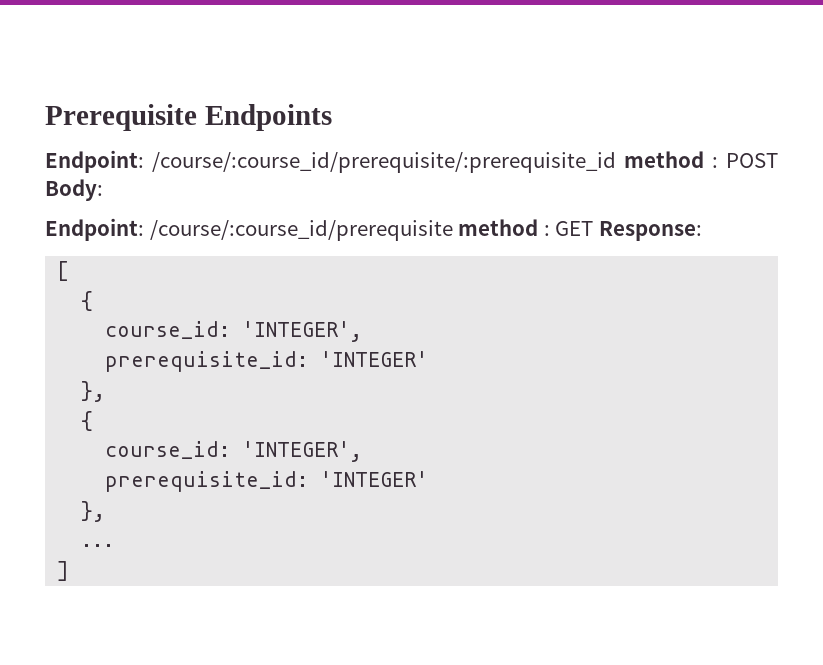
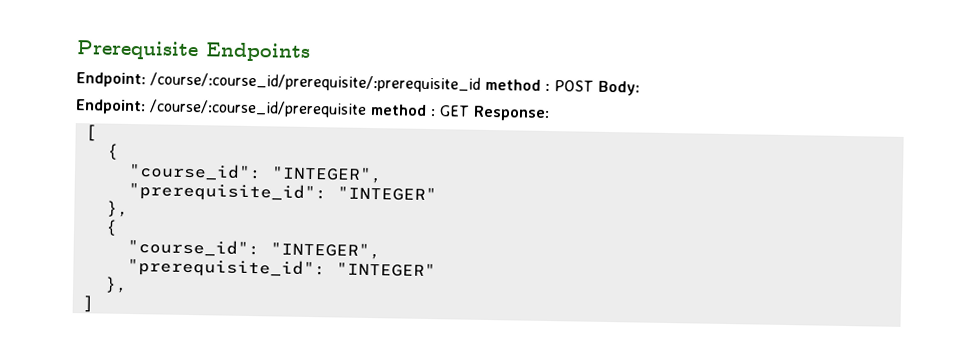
  [
  {
- course_id: 'INTEGER',
- prerequisite_id: 'INTEGER'
+ "course_id": "INTEGER",
+ "prerequisite_id": "INTEGER"
  },
  {
- course_id: 'INTEGER',
- prerequisite_id: 'INTEGER'
+ "course_id": "INTEGER",
+ "prerequisite_id": "INTEGER"
  },
- ...

